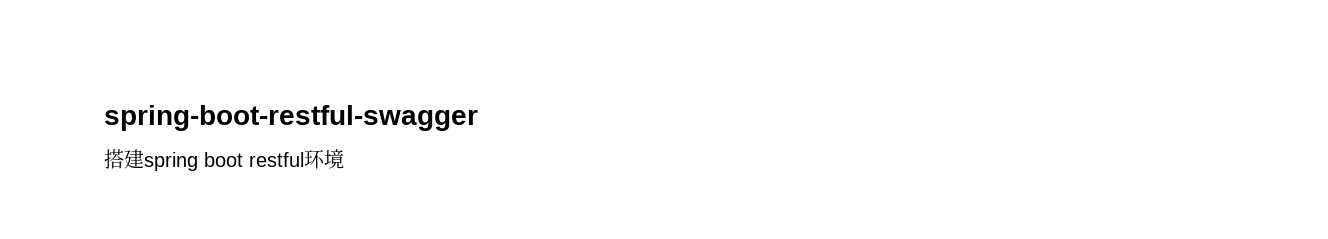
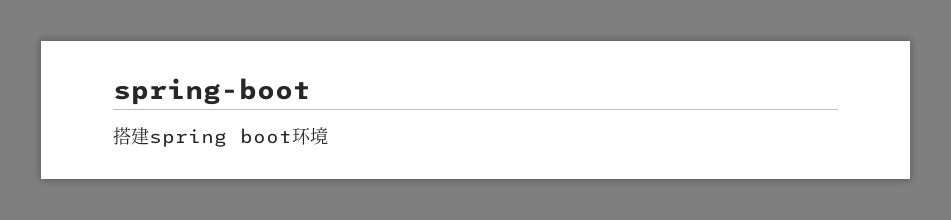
- spring-boot-restful-swagger
+ spring-boot
- 搭建spring boot restful环境
+ 搭建spring boot环境

